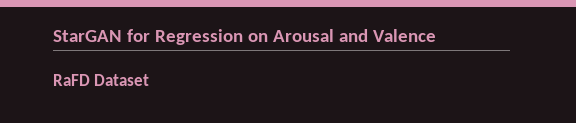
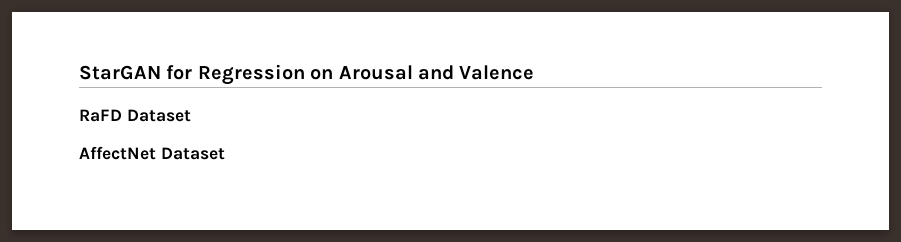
+ AffectNet Dataset

